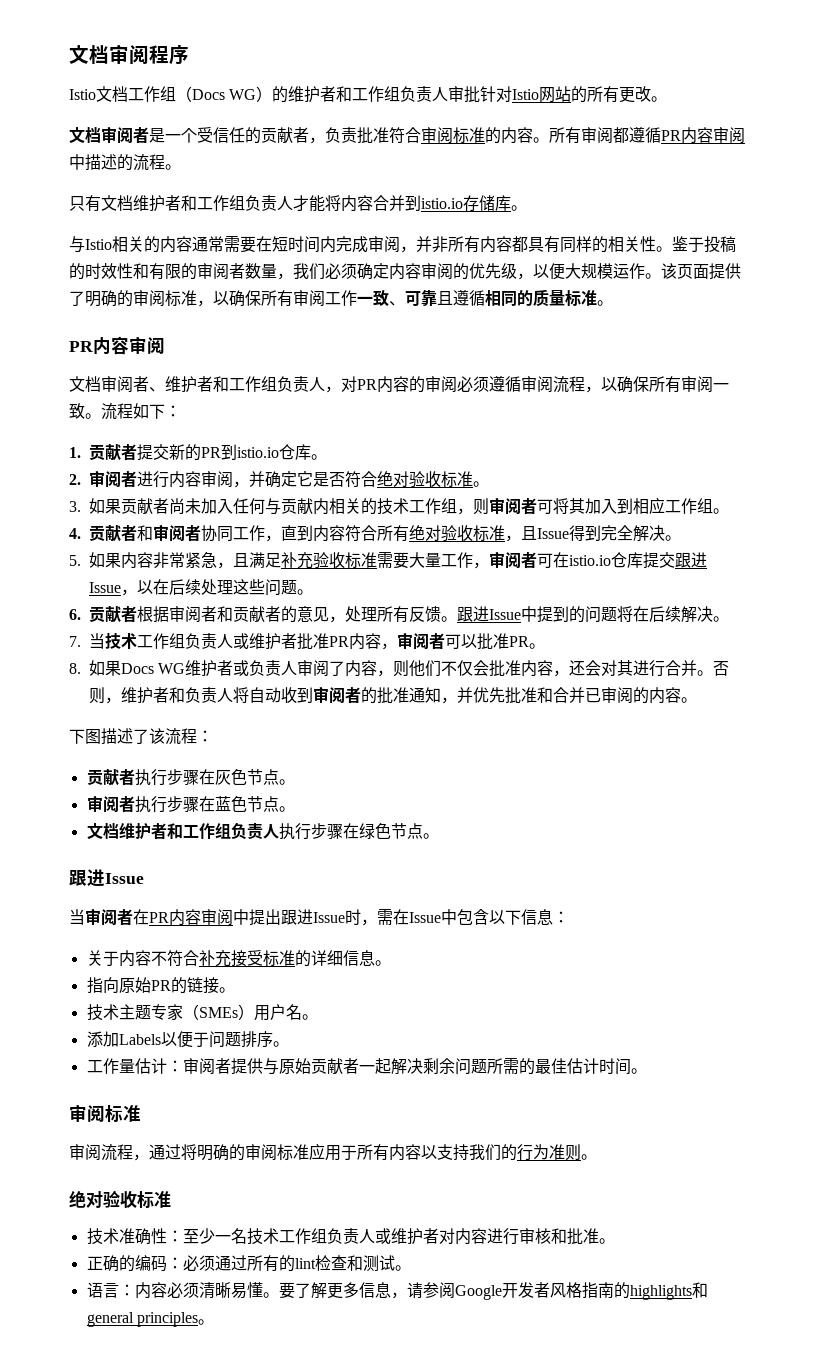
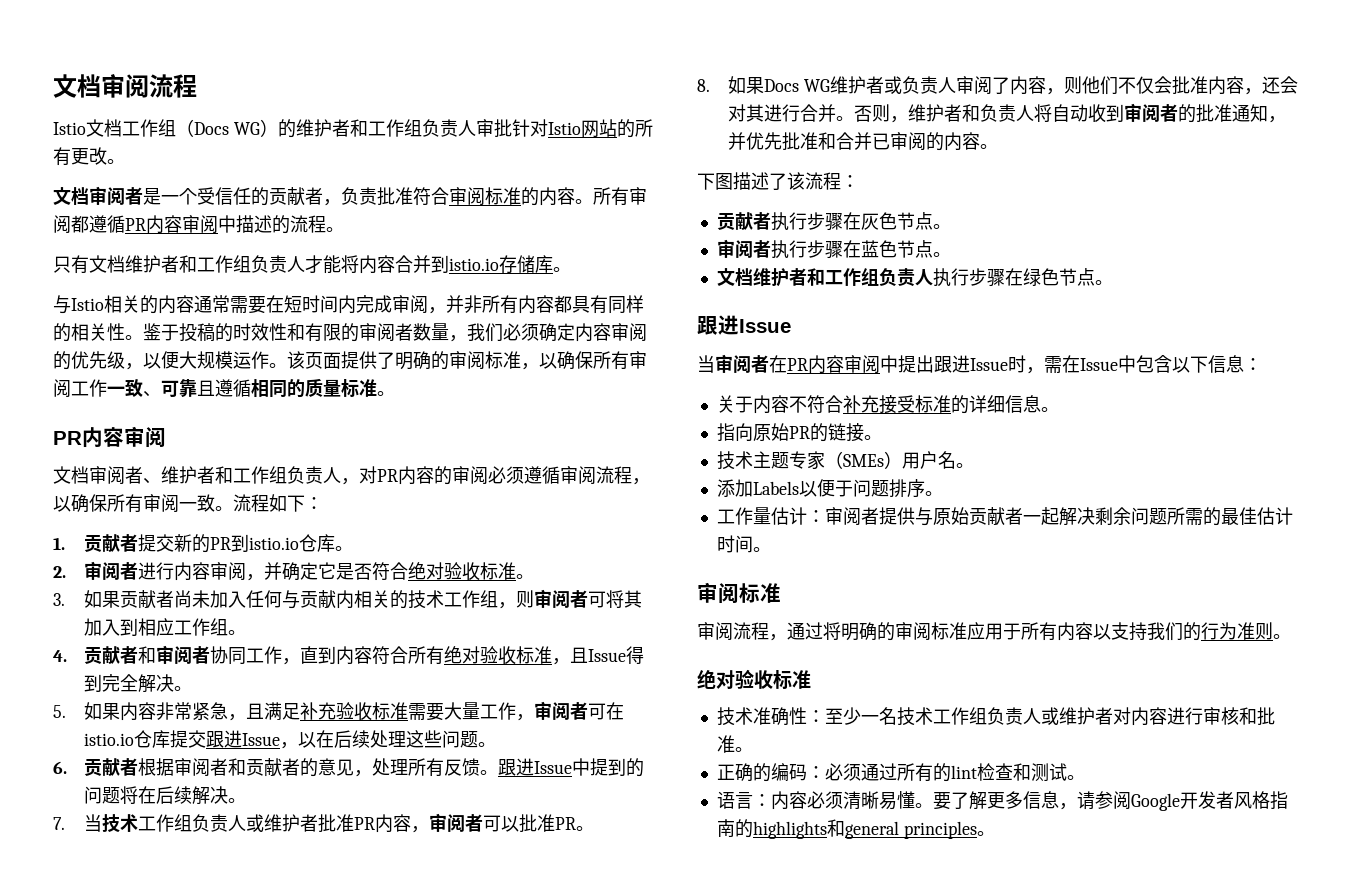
- 文档审阅程序
+ 文档审阅流程

